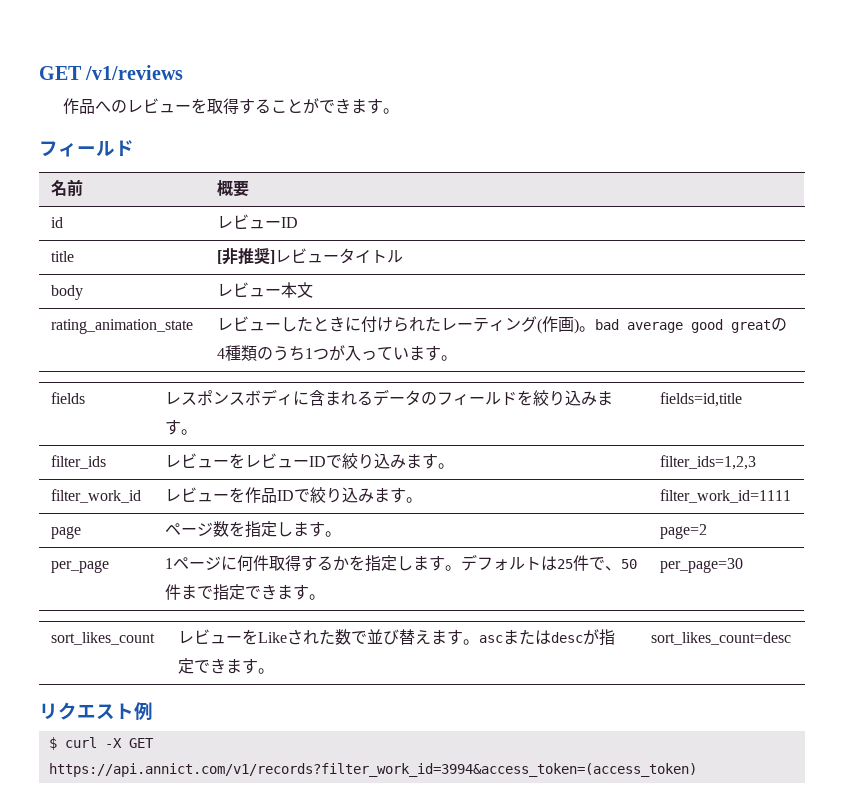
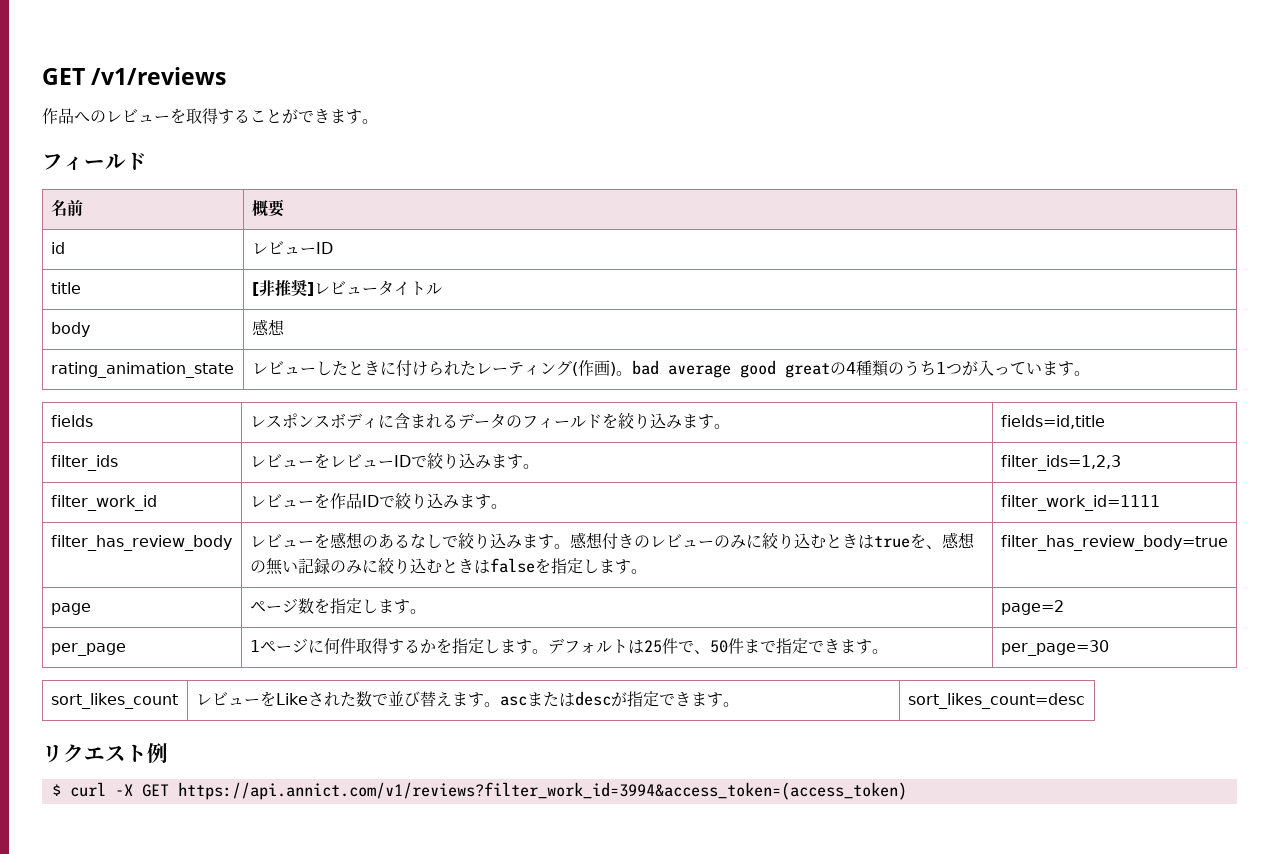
- body | レビュー本文
+ body | 感想
+ filter_has_review_body | レビューを感想のあるなしで絞り込みます。感想付きのレビューのみに絞り込むときはtrueを、感想の無い記録のみに絞り込むときはfalseを指定します。 | filter_has_review_body=true
- $ curl -X GET https://api.annict.com/v1/records?filter_work_id=3994&access_token=(access_token)
+ $ curl -X GET https://api.annict.com/v1/reviews?filter_work_id=3994&access_token=(access_token)

